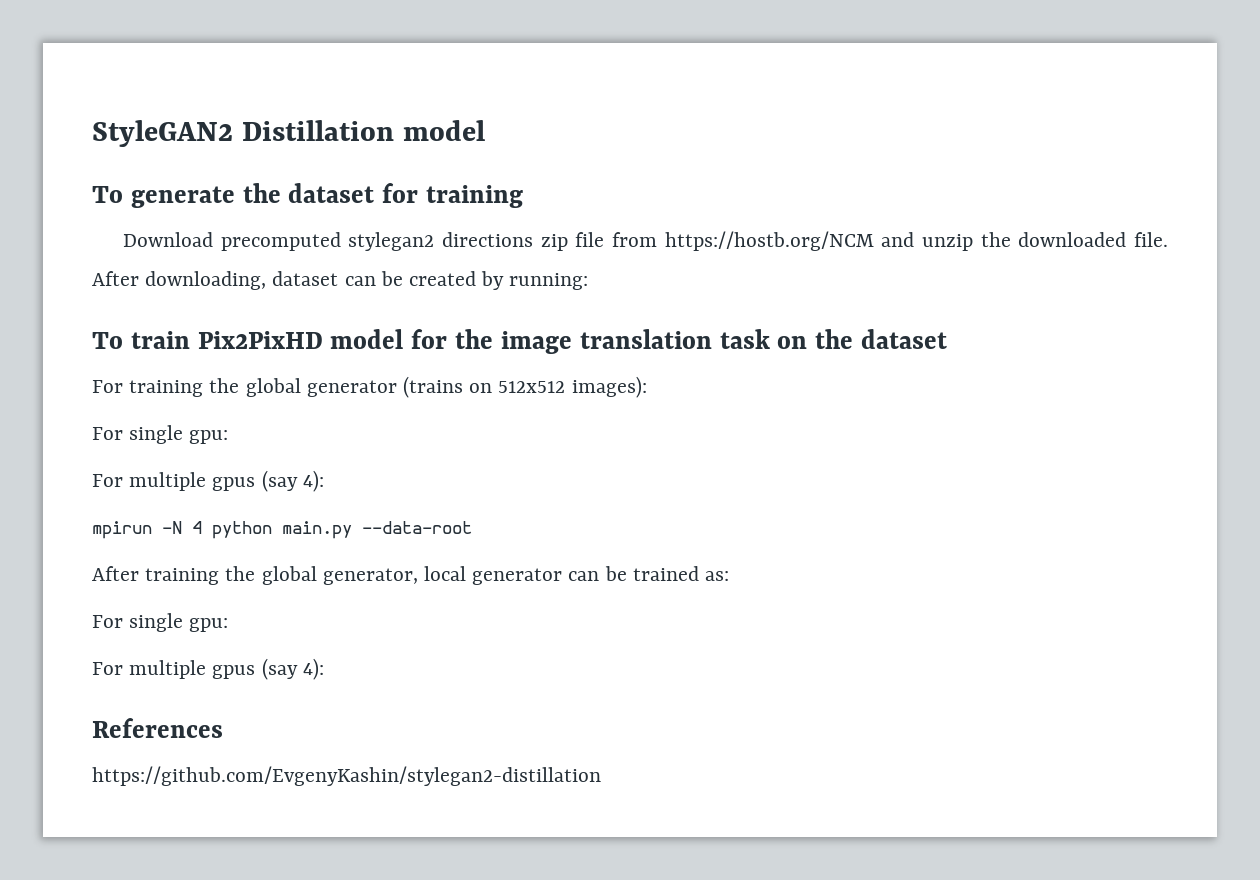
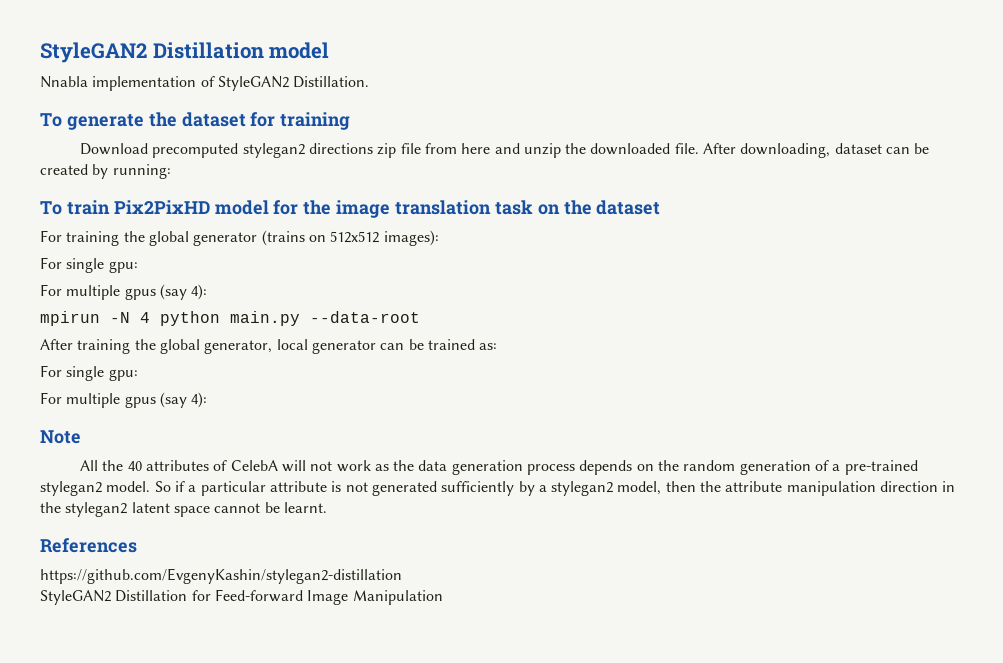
+ Nnabla implementation of StyleGAN2 Distillation.
- Download precomputed stylegan2 directions zip file from https://hostb.org/NCM and unzip the downloaded file.
+ Download precomputed stylegan2 directions zip file from here and unzip the downloaded file.
+ Note
+ All the 40 attributes of CelebA will not work as the data generation process depends on the random generation of a pre-trained stylegan2 model. So if a particular attribute is not generated sufficiently by a stylegan2 model, then the attribute manipulation direction in the stylegan2 latent space cannot be learnt.
  References
  https://github.com/EvgenyKashin/stylegan2-distillation
+ StyleGAN2 Distillation for Feed-forward Image Manipulation

